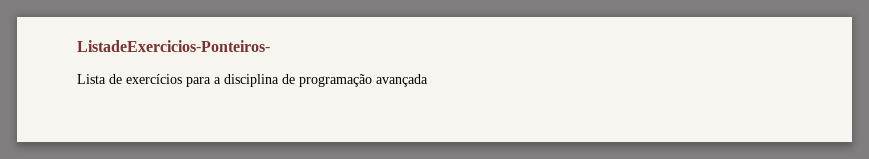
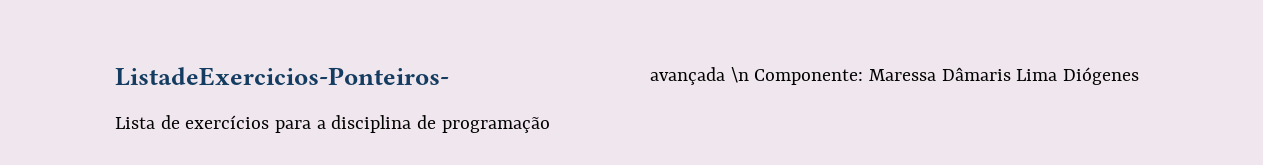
- Lista de exercícios para a disciplina de programação avançada
+ Lista de exercícios para a disciplina de programação avançada \n Componente: Maressa Dâmaris Lima Diógenes

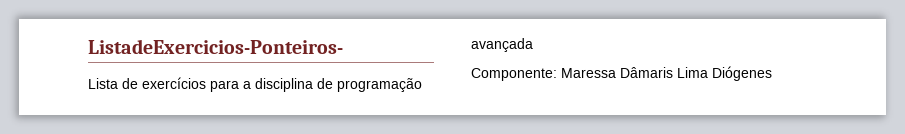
- Lista de exercícios para a disciplina de programação avançada \n Componente: Maressa Dâmaris Lima Diógenes
+ Lista de exercícios para a disciplina de programação avançada
+ Componente: Maressa Dâmaris Lima Diógenes

